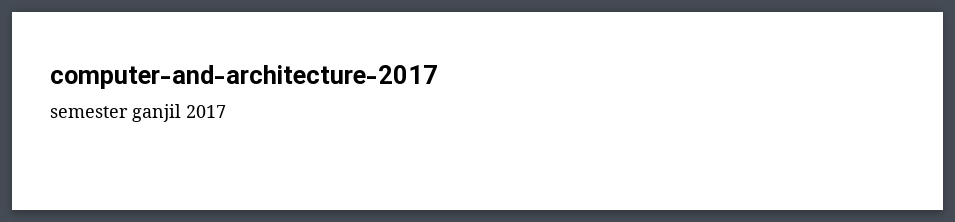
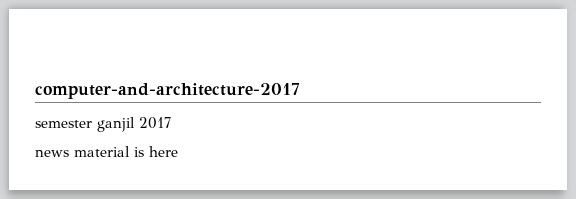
+ news material is here

